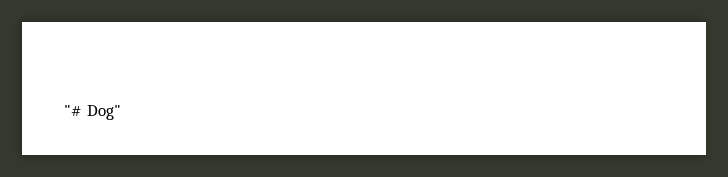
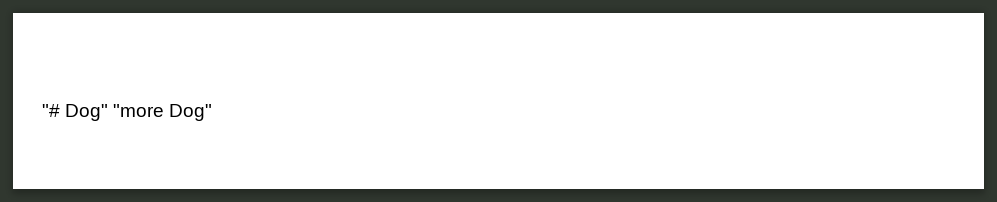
- "# Dog"
+ "# Dog" "more Dog"

